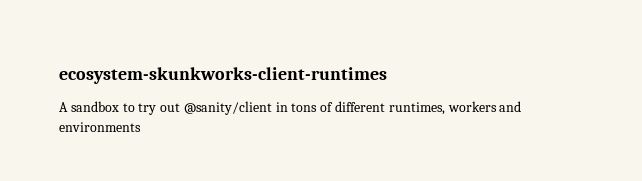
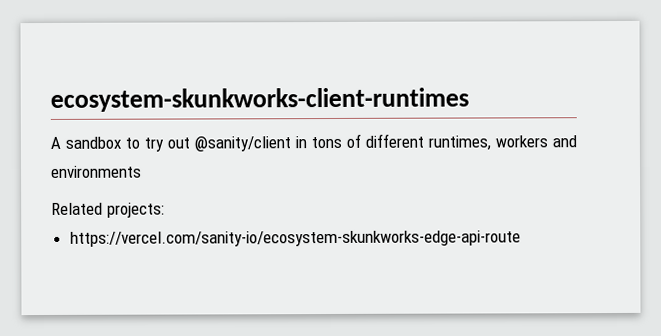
+ Related projects:
+ https://vercel.com/sanity-io/ecosystem-skunkworks-edge-api-route

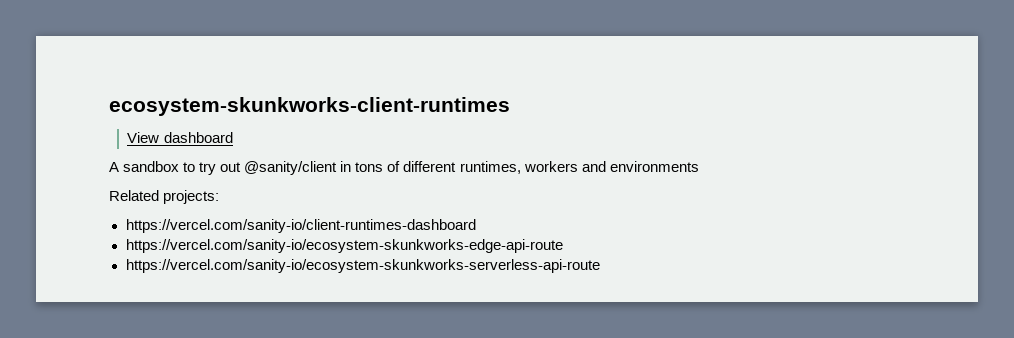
+ View dashboard
+ https://vercel.com/sanity-io/client-runtimes-dashboard
+ https://vercel.com/sanity-io/ecosystem-skunkworks-serverless-api-route

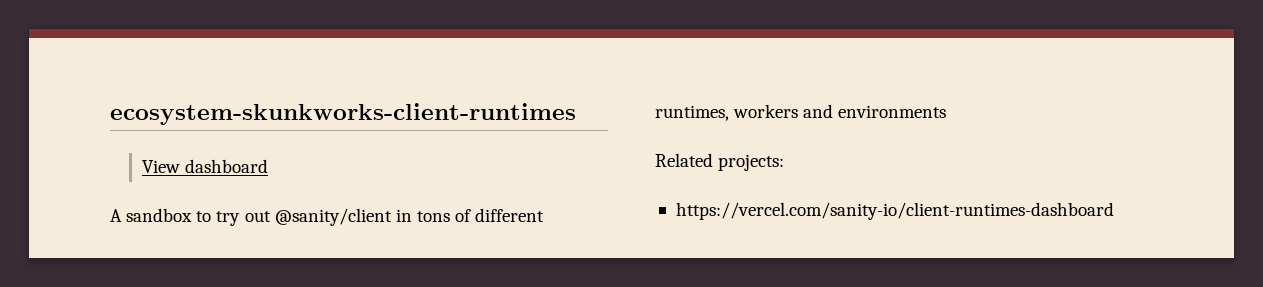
- https://vercel.com/sanity-io/ecosystem-skunkworks-edge-api-route
- https://vercel.com/sanity-io/ecosystem-skunkworks-serverless-api-route

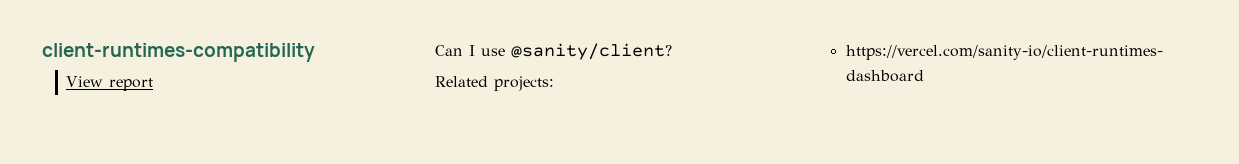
- ecosystem-skunkworks-client-runtimes
+ client-runtimes-compatibility
- View dashboard
- A sandbox to try out @sanity/client in tons of different runtimes, workers and environments
+ View report
+ Can I use @sanity/client?

